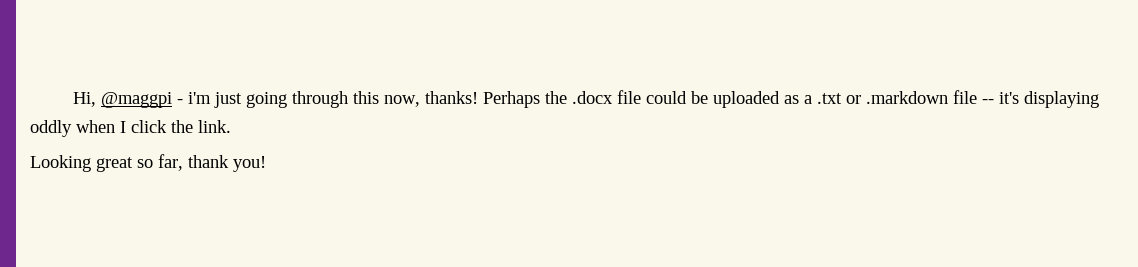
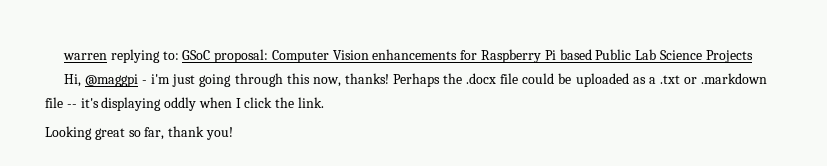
+ warren replying to: GSoC proposal: Computer Vision enhancements for Raspberry Pi based Public Lab Science Projects

